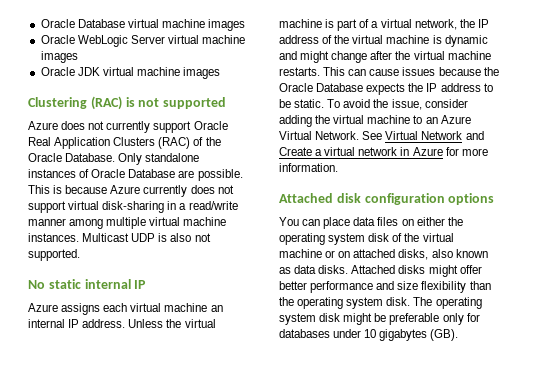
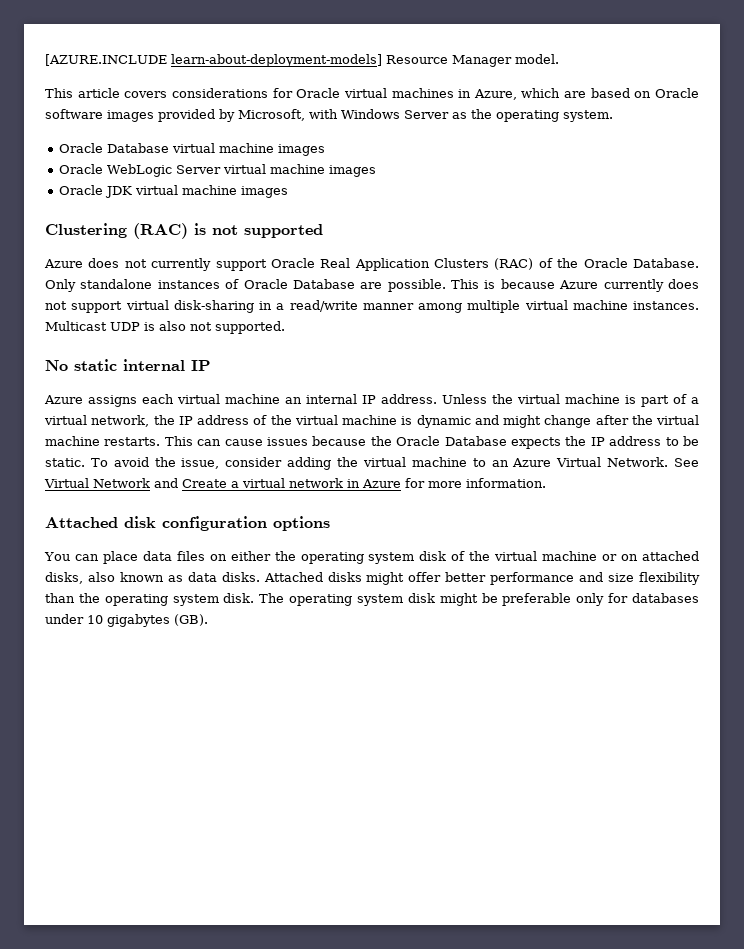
+ [AZURE.INCLUDE learn-about-deployment-models] Resource Manager model.
+ This article covers considerations for Oracle virtual machines in Azure, which are based on Oracle software images provided by Microsoft, with Windows Server as the operating system.

